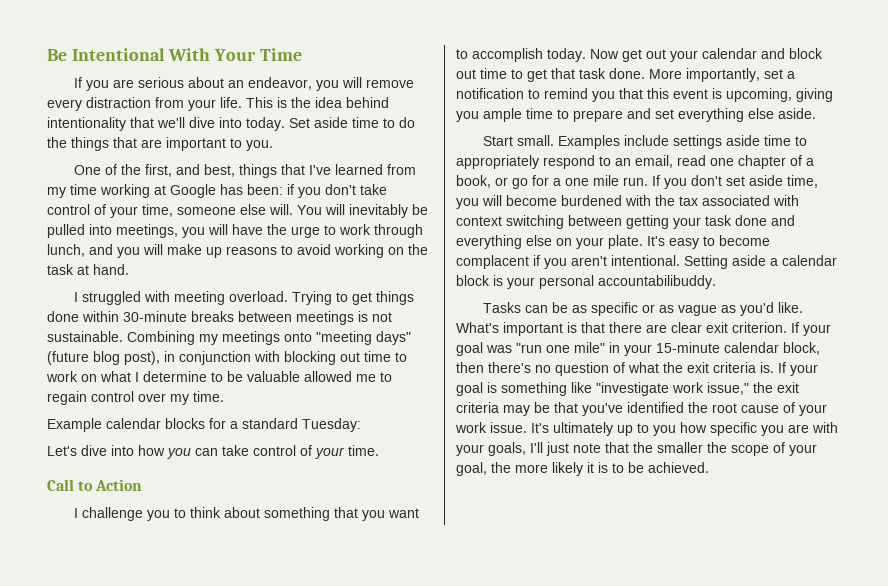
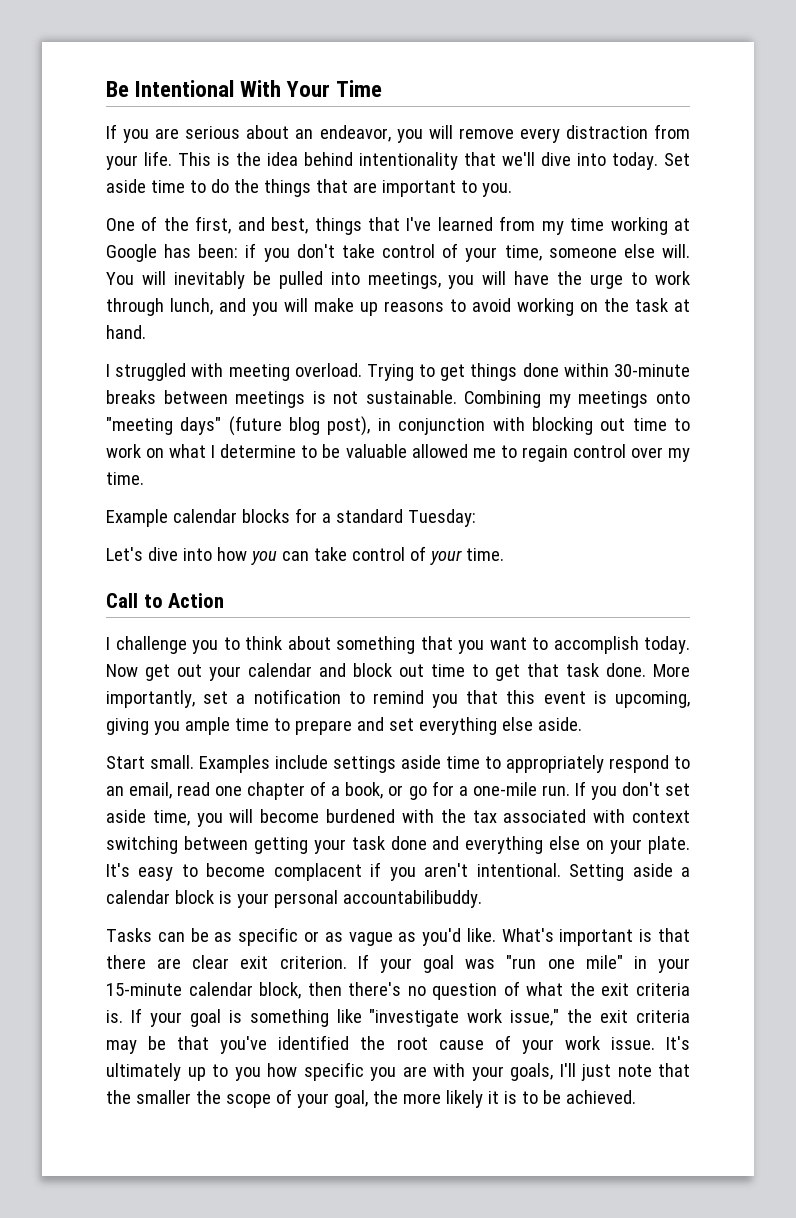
- Examples include settings aside time to appropriately respond to an email, read one chapter of a book, or go for a one mile run.
+ Examples include settings aside time to appropriately respond to an email, read one chapter of a book, or go for a one-mile run.

